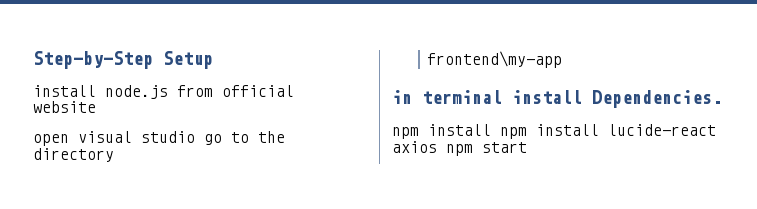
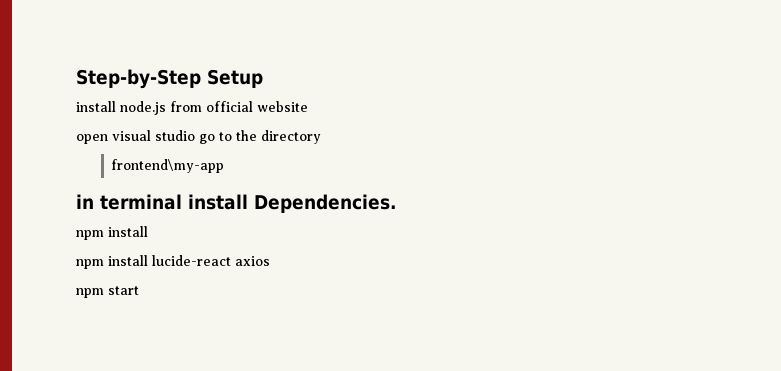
  in terminal install Dependencies.
- npm install npm install lucide-react axios npm start
+ npm install
+ npm install lucide-react axios
+ npm start

